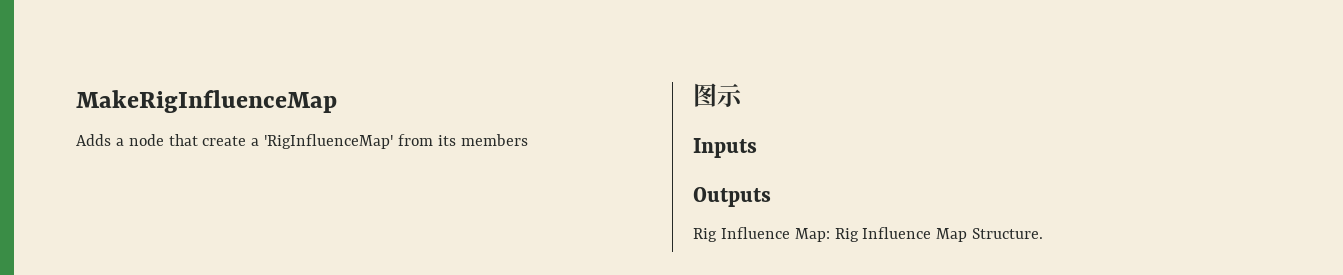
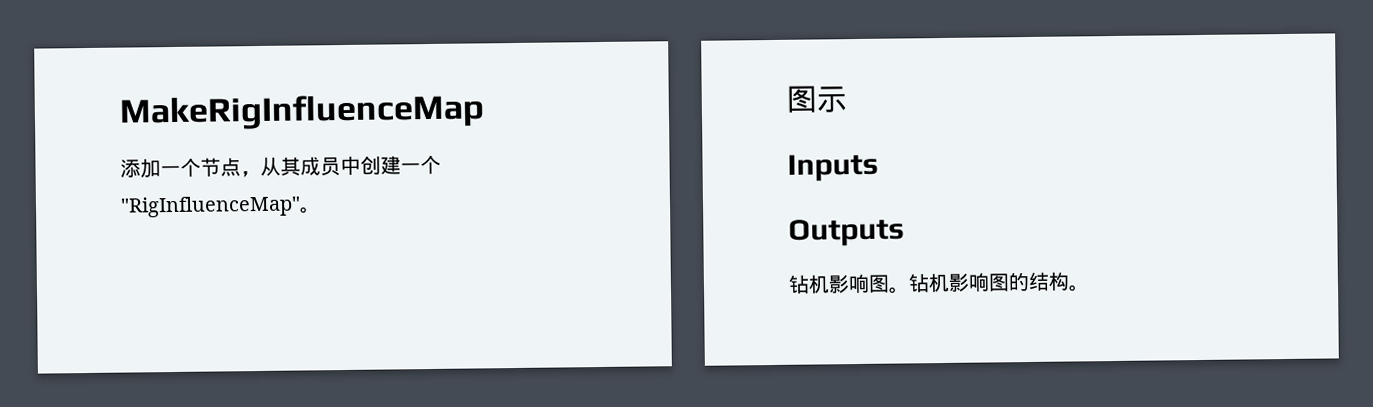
- Adds a node that create a 'RigInfluenceMap' from its members
+ 添加一个节点，从其成员中创建一个"RigInfluenceMap"。
  图示
  Inputs
  Outputs
- Rig Influence Map: Rig Influence Map Structure.
+ 钻机影响图。钻机影响图的结构。

